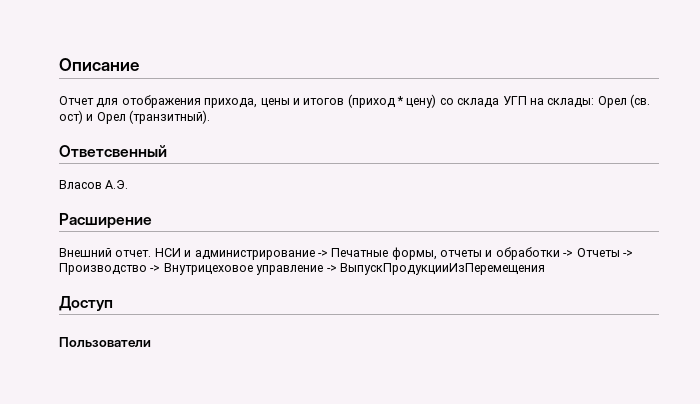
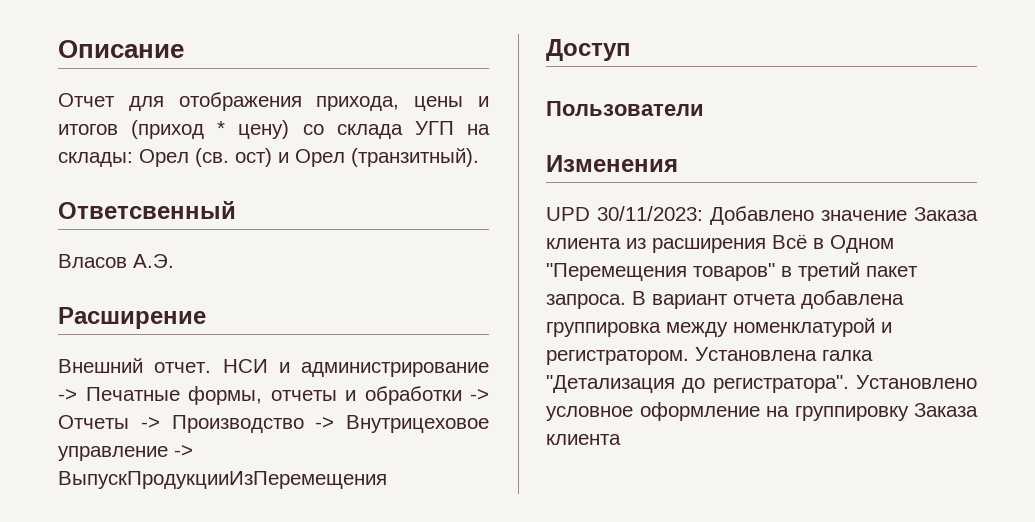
+ Изменения
+ UPD 30/11/2023: Добавлено значение Заказа клиента из расширения Всё в Одном "Перемещения товаров" в третий пакет запроса. В вариант отчета добавлена группировка между номенклатурой и регистратором. Установлена галка "Детализация до регистратора". Установлено условное оформление на группировку Заказа клиента

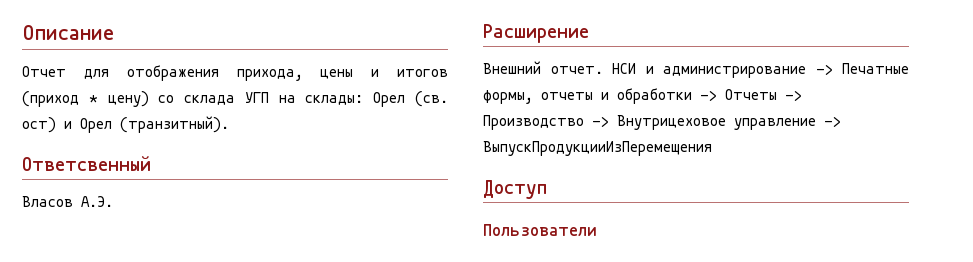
- Изменения
- UPD 30/11/2023: Добавлено значение Заказа клиента из расширения Всё в Одном "Перемещения товаров" в третий пакет запроса. В вариант отчета добавлена группировка между номенклатурой и регистратором. Установлена галка "Детализация до регистратора". Установлено условное оформление на группировку Заказа клиента

